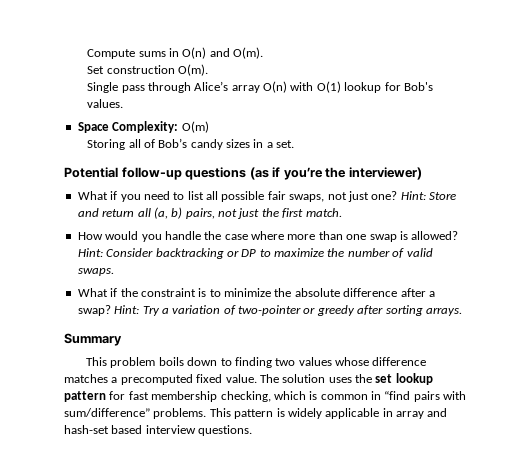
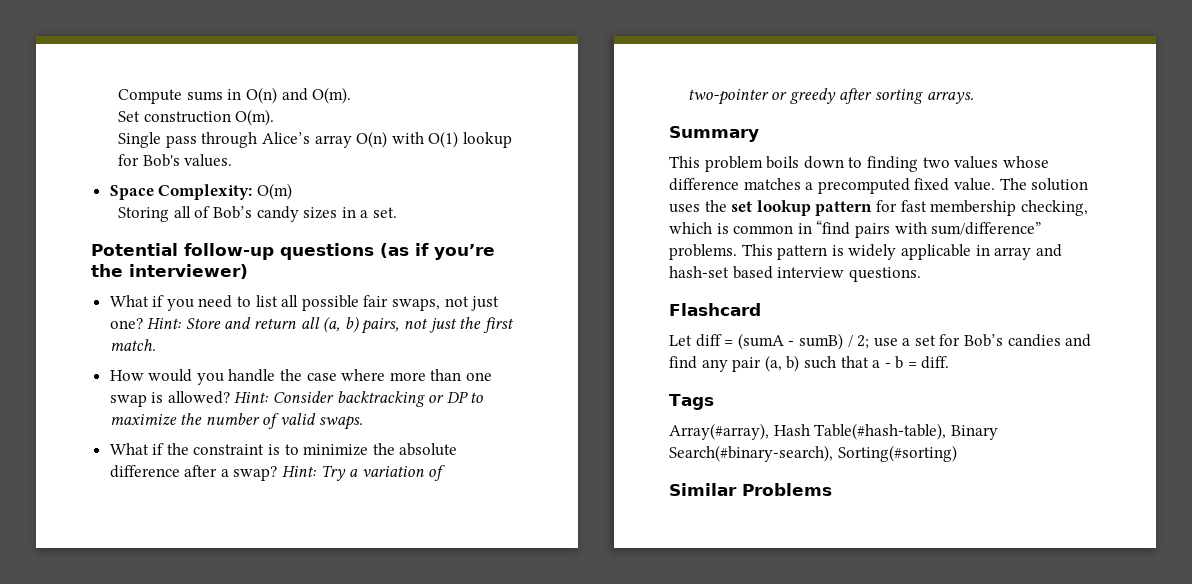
+ Flashcard
+ Let diff = (sumA - sumB) / 2; use a set for Bob’s candies and find any pair (a, b) such that a - b = diff.
+ Tags
+ Array(#array), Hash Table(#hash-table), Binary Search(#binary-search), Sorting(#sorting)
+ Similar Problems

